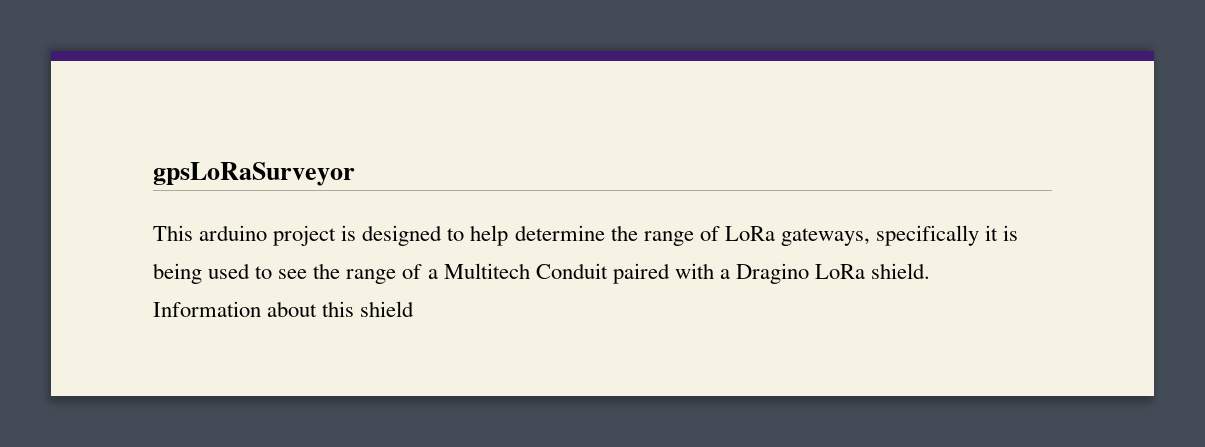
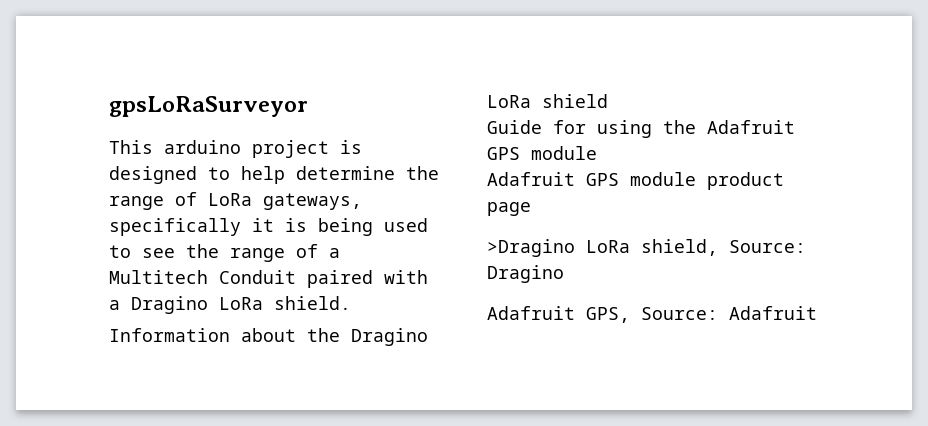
- Information about this shield
+ Information about the Dragino LoRa shield
+ Guide for using the Adafruit GPS module
+ Adafruit GPS module product page
+ >Dragino LoRa shield, Source: Dragino
+ Adafruit GPS, Source: Adafruit

